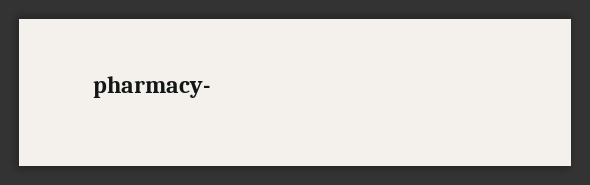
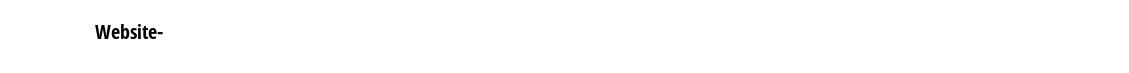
- pharmacy-
+ Website-

